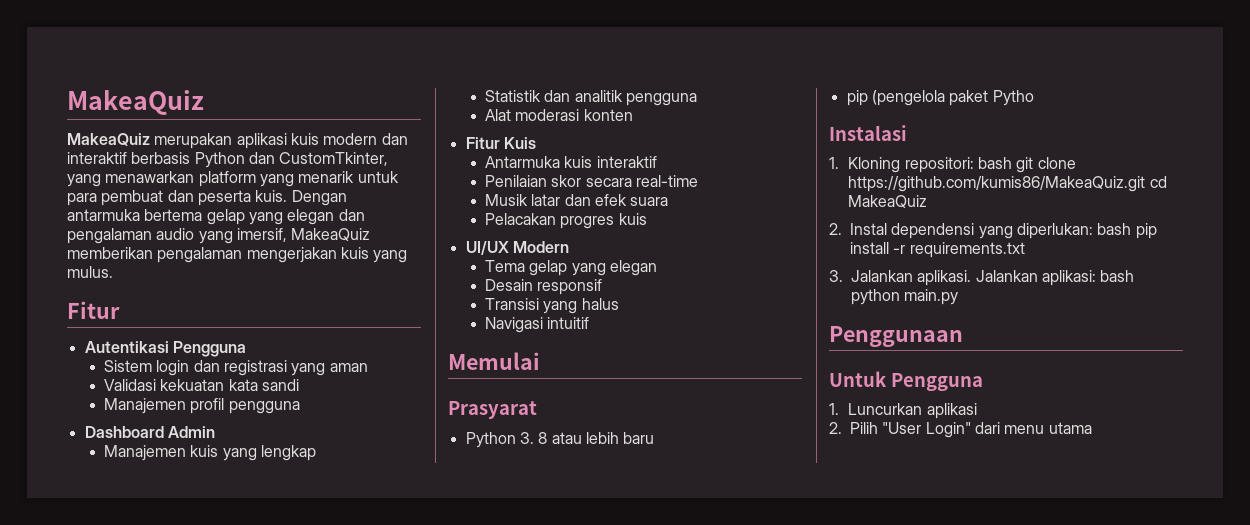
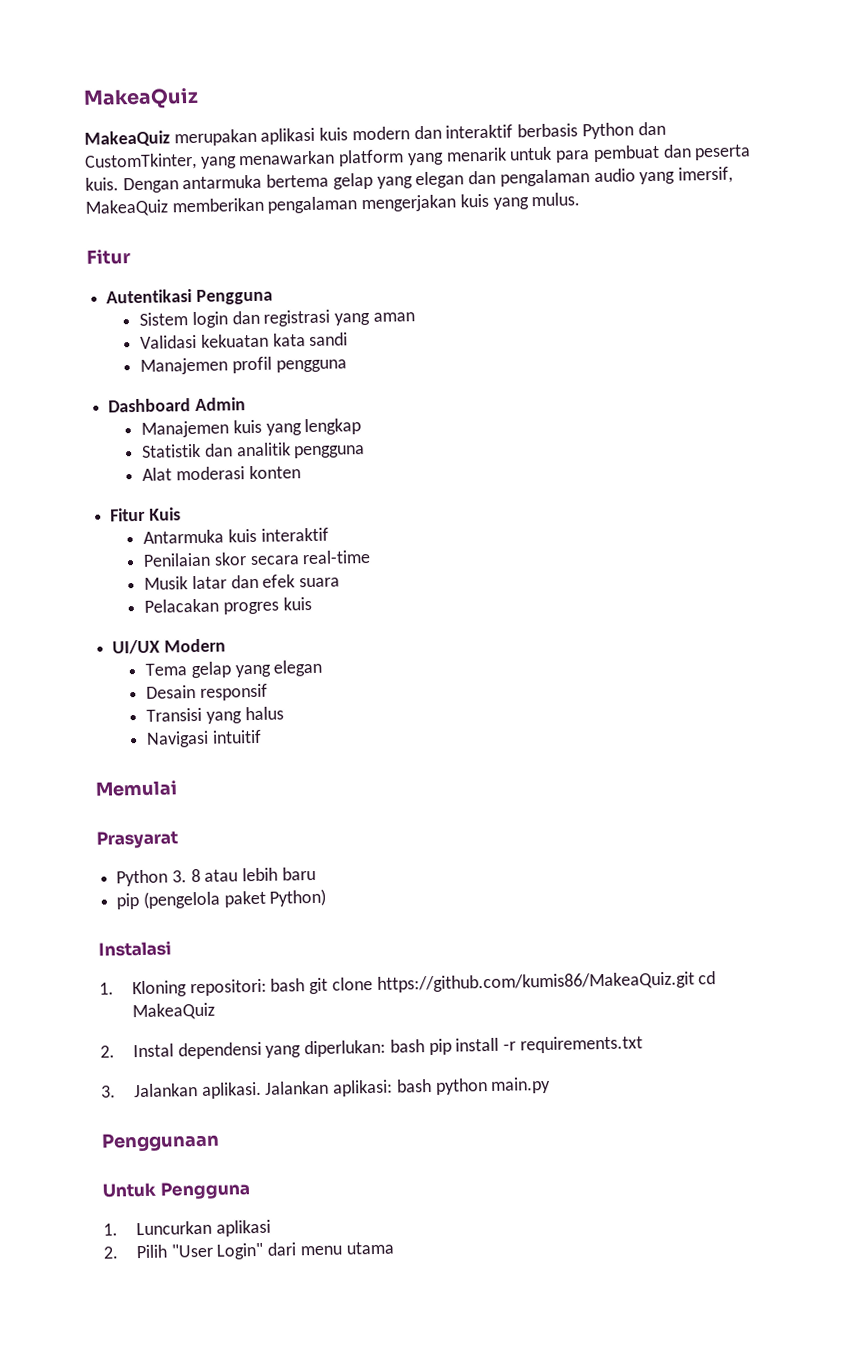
- pip (pengelola paket Pytho
+ pip (pengelola paket Python)

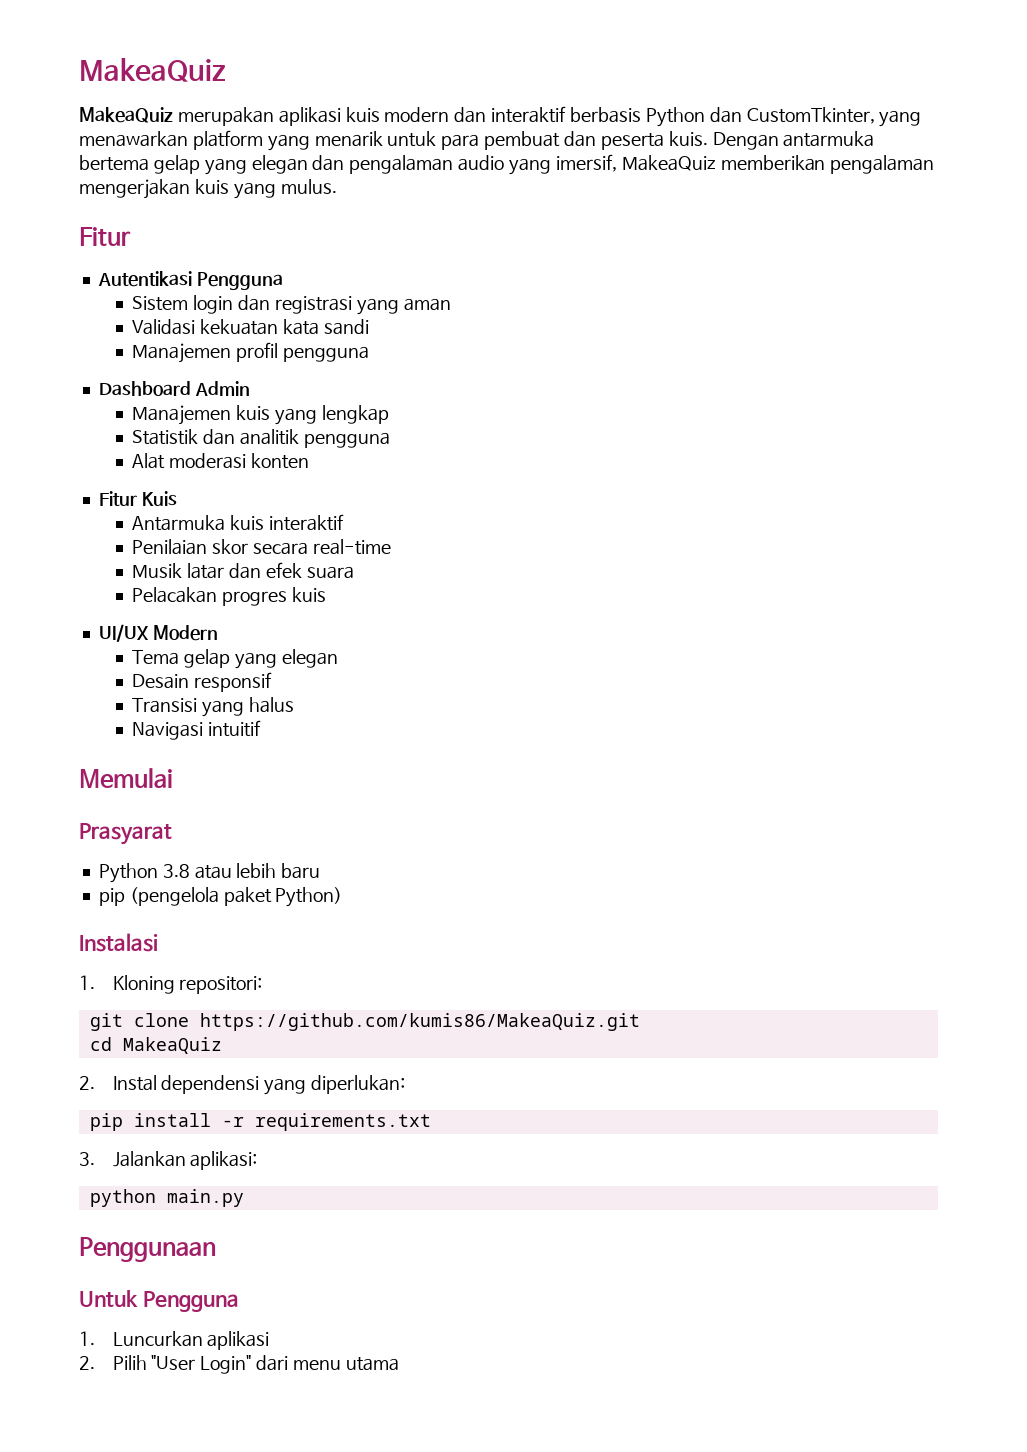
- Python 3. 8 atau lebih baru
+ Python 3.8 atau lebih baru
- 1. Kloning repositori: bash git clone https://github.com/kumis86/MakeaQuiz.git cd MakeaQuiz
+ 1. Kloning repositori:
+ git clone https://github.com/kumis86/MakeaQuiz.git
+ cd MakeaQuiz
- 2. Instal dependensi yang diperlukan: bash pip install -r requirements.txt
+ 2. Instal dependensi yang diperlukan:
+ pip install -r requirements.txt
- 3. Jalankan aplikasi. Jalankan aplikasi: bash python main.py
+ 3. Jalankan aplikasi:
+ python main.py

